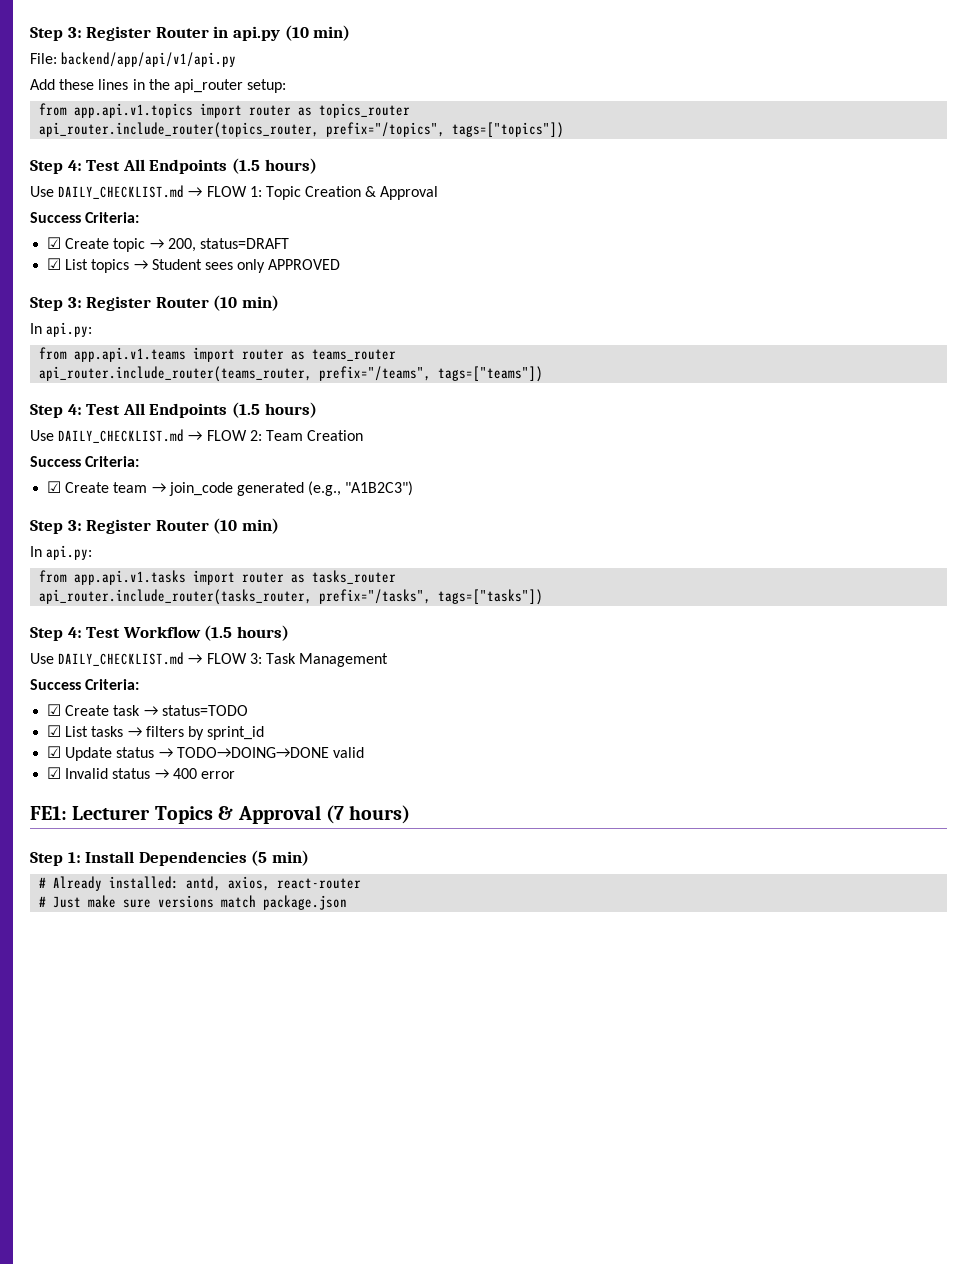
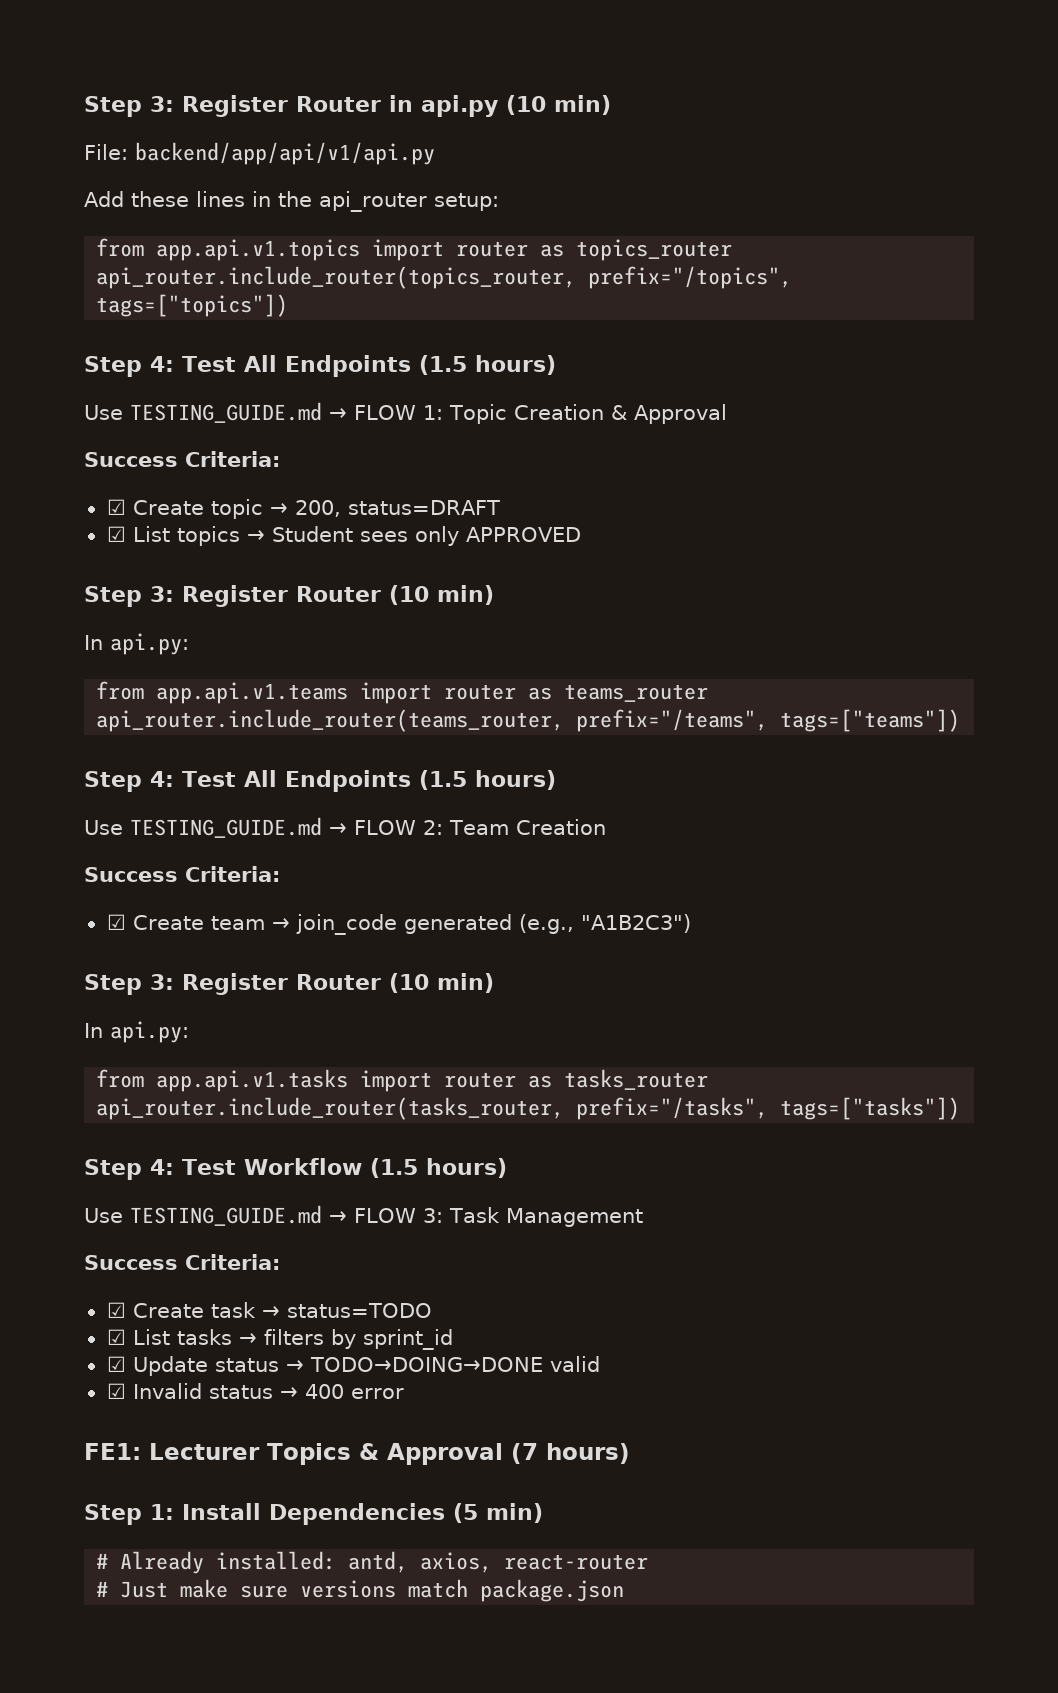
- Use DAILY_CHECKLIST.md → FLOW 1: Topic Creation & Approval
+ Use TESTING_GUIDE.md → FLOW 1: Topic Creation & Approval
- Use DAILY_CHECKLIST.md → FLOW 2: Team Creation
+ Use TESTING_GUIDE.md → FLOW 2: Team Creation
- Use DAILY_CHECKLIST.md → FLOW 3: Task Management
+ Use TESTING_GUIDE.md → FLOW 3: Task Management

